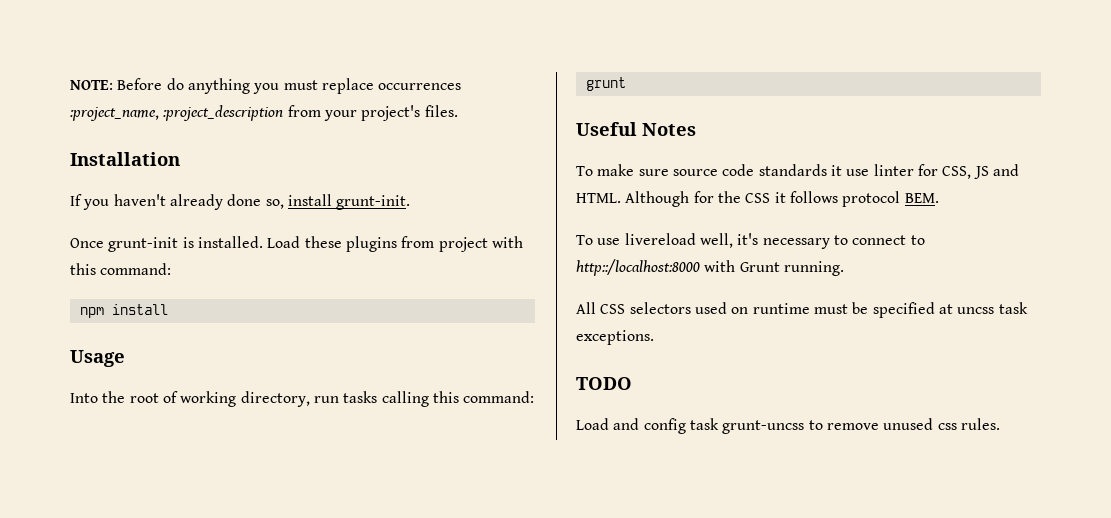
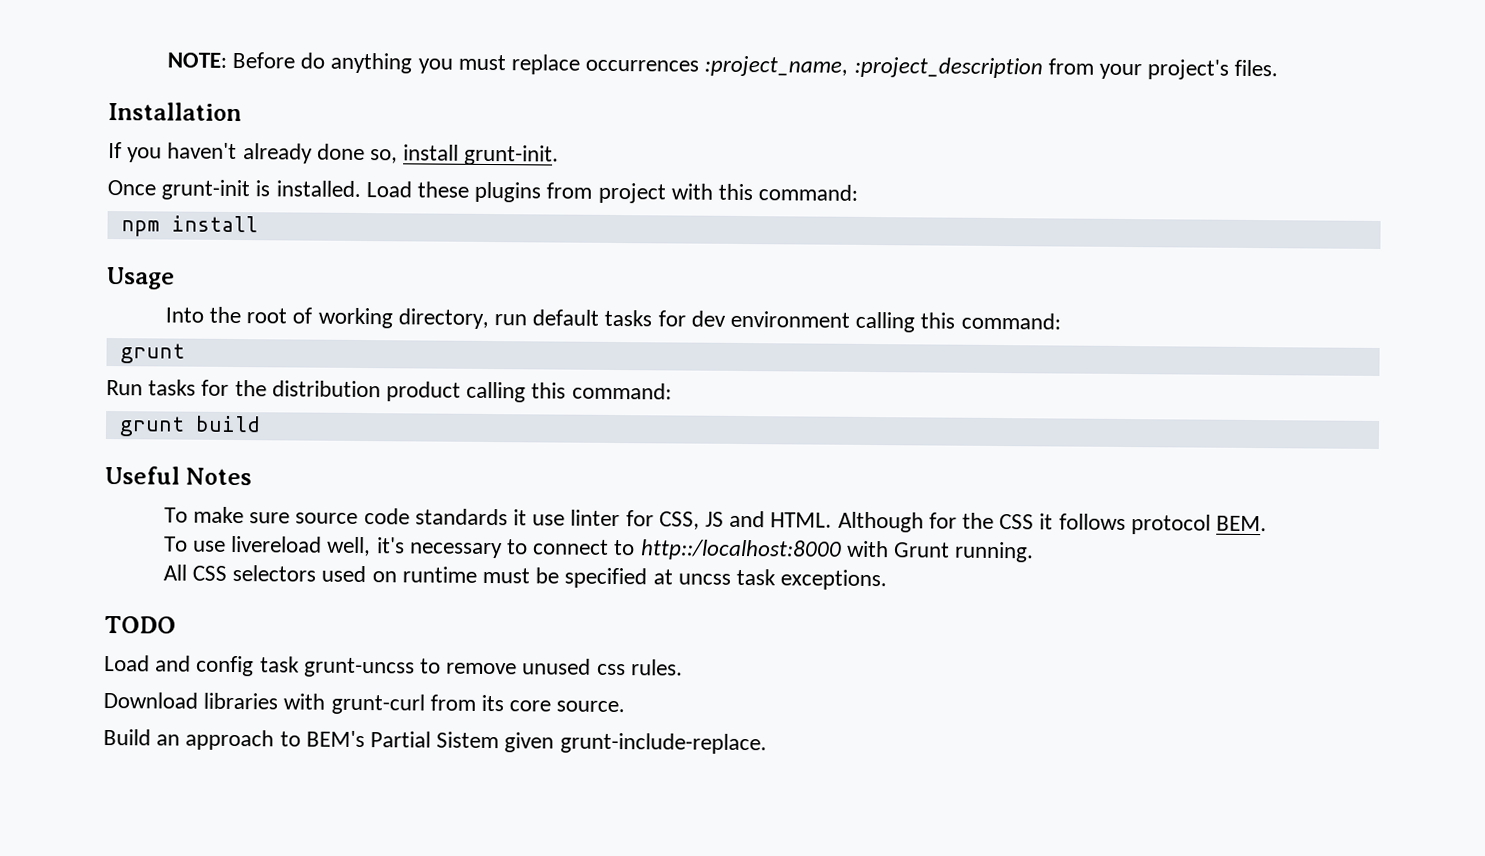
- Into the root of working directory, run tasks calling this command:
+ Into the root of working directory, run default tasks for dev environment calling this command:
  grunt
+ Run tasks for the distribution product calling this command:
+ grunt build
+ Download libraries with grunt-curl from its core source.
+ Build an approach to BEM's Partial Sistem given grunt-include-replace.

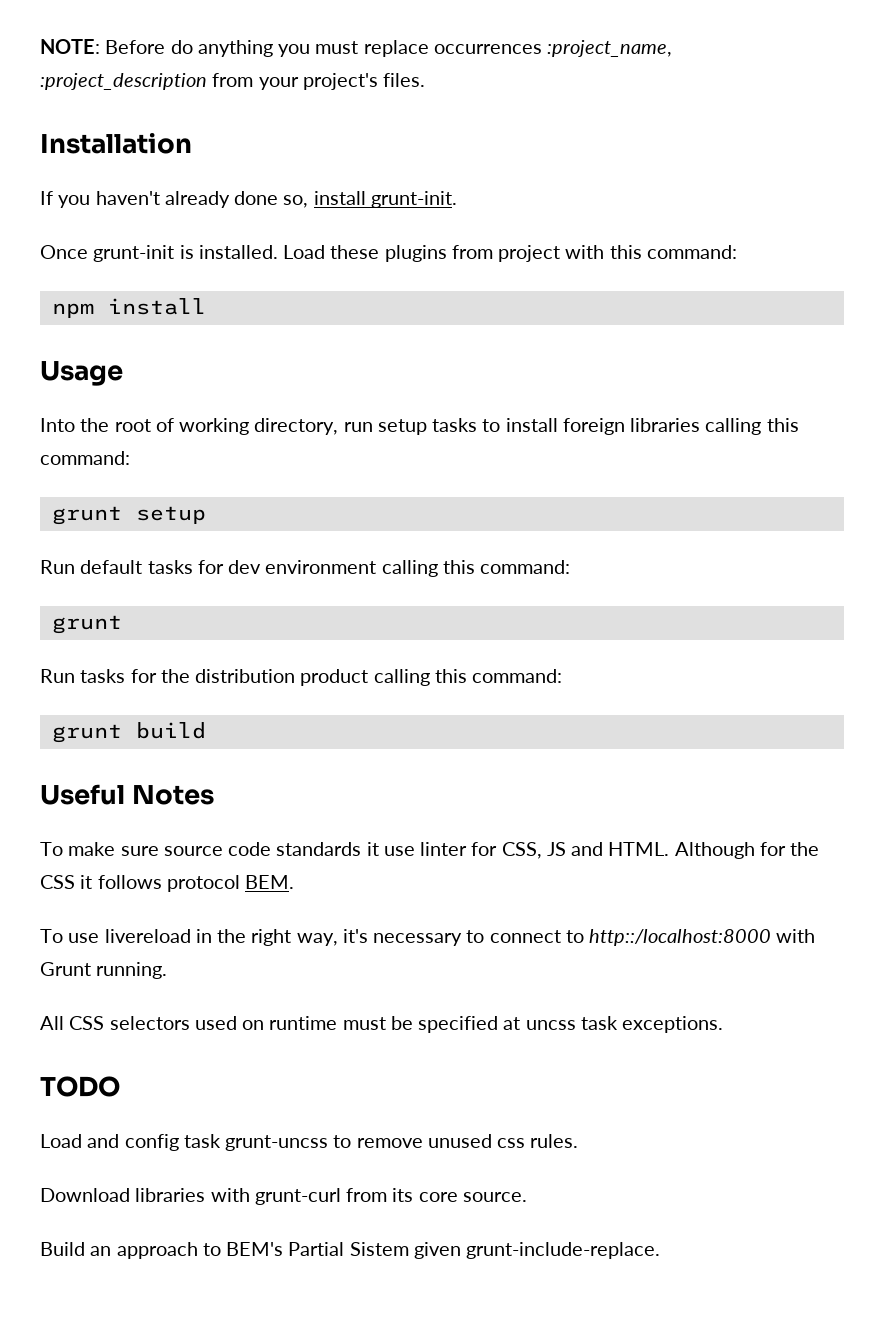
- Into the root of working directory, run default tasks for dev environment calling this command:
+ Into the root of working directory, run setup tasks to install foreign libraries calling this command:
+ grunt setup
+ Run default tasks for dev environment calling this command:
- To use livereload well, it's necessary to connect to http::/localhost:8000 with Grunt running.
+ To use livereload in the right way, it's necessary to connect to http::/localhost:8000 with Grunt running.

